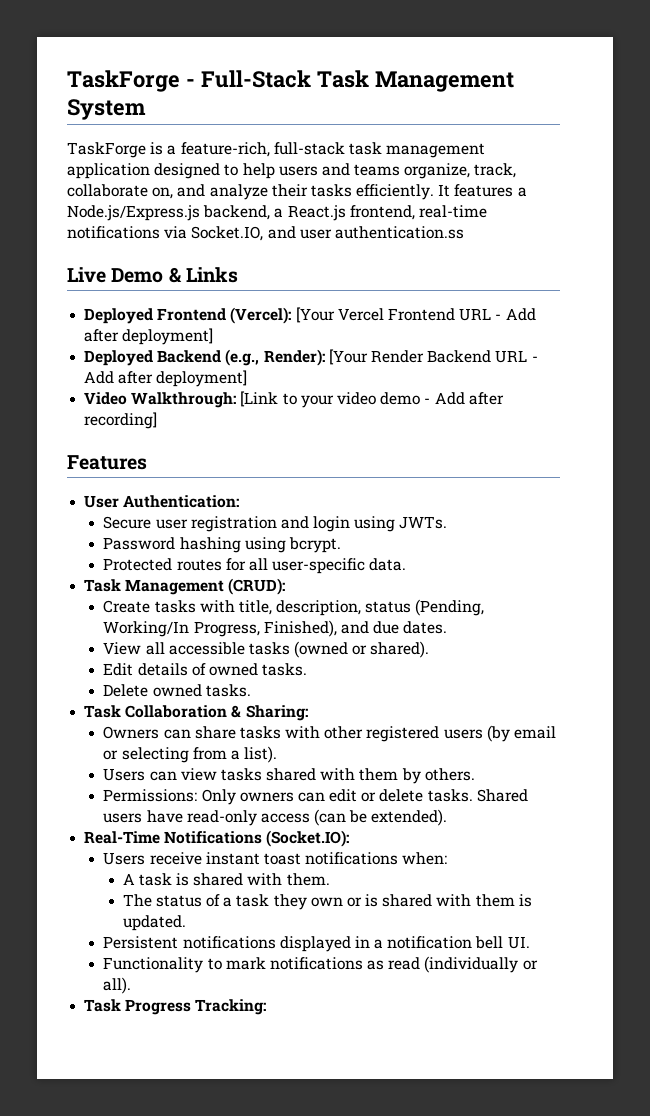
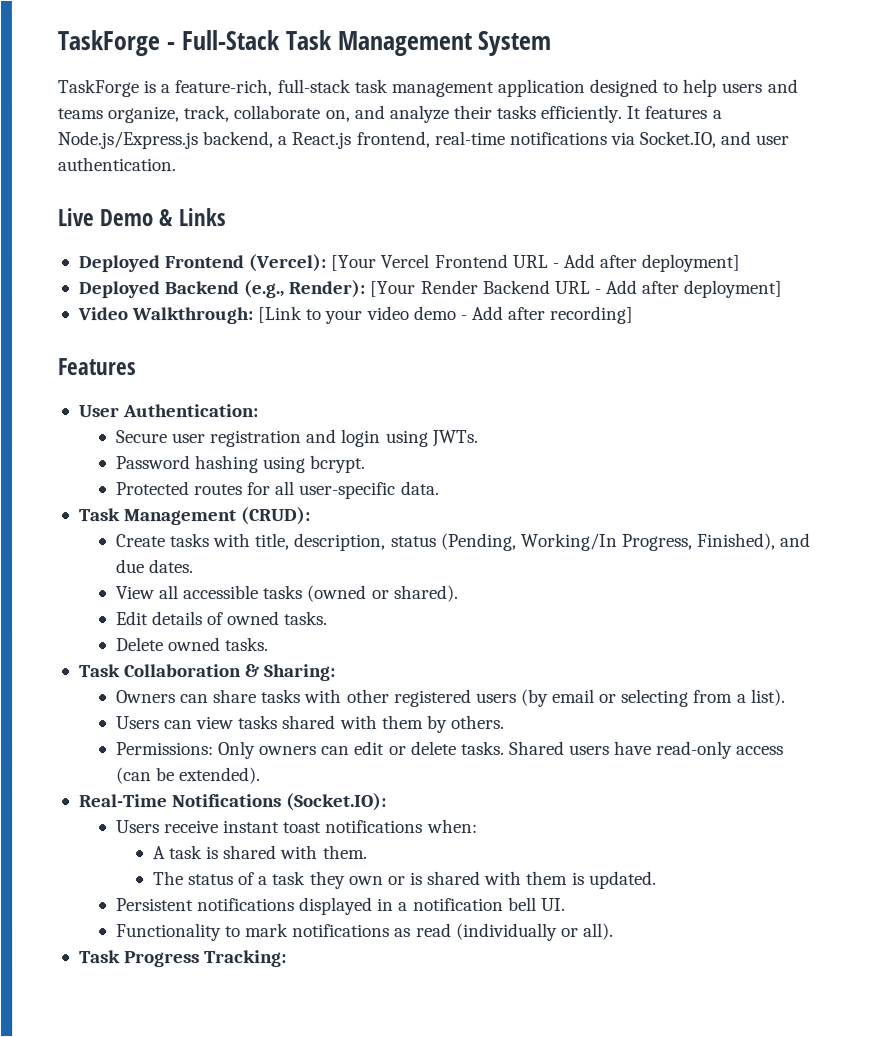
- It features a Node.js/Express.js backend, a React.js frontend, real-time notifications via Socket.IO, and user authentication.ss
+ It features a Node.js/Express.js backend, a React.js frontend, real-time notifications via Socket.IO, and user authentication.

